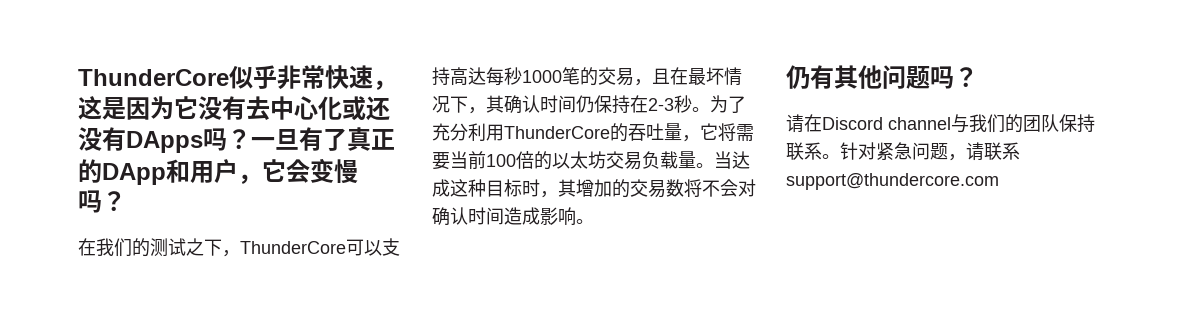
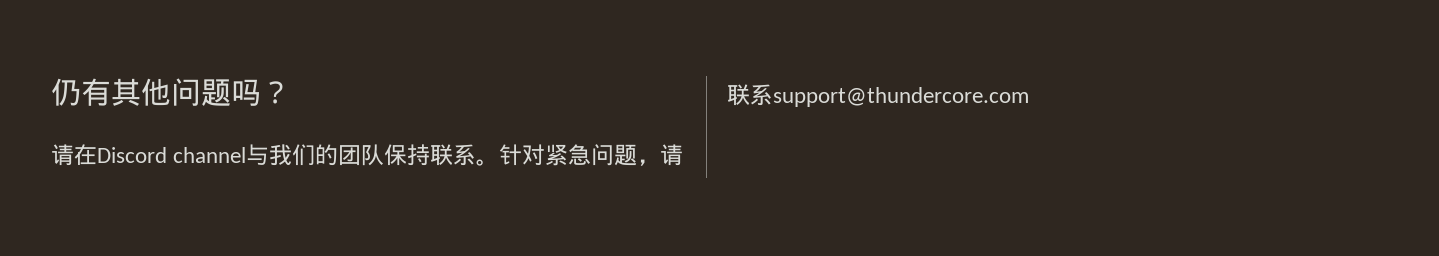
- ThunderCore似乎非常快速，这是因为它没有去中心化或还没有DApps吗？一旦有了真正的DApp和用户，它会变慢吗？
- 在我们的测试之下，ThunderCore可以支持高达每秒1000笔的交易，且在最坏情况下，其确认时间仍保持在2-3秒。为了充分利用ThunderCore的吞吐量，它将需要当前100倍的以太坊交易负载量。当达成这种目标时，其增加的交易数将不会对确认时间造成影响。

